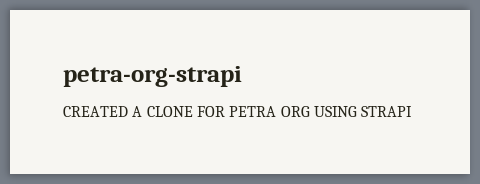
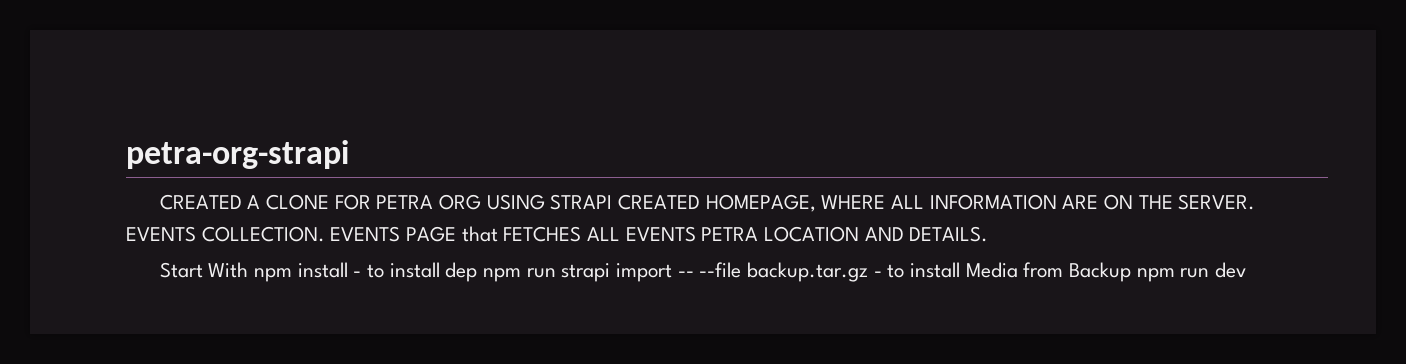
- CREATED A CLONE FOR PETRA ORG USING STRAPI
+ CREATED A CLONE FOR PETRA ORG USING STRAPI CREATED HOMEPAGE, WHERE ALL INFORMATION ARE ON THE SERVER. EVENTS COLLECTION. EVENTS PAGE that FETCHES ALL EVENTS PETRA LOCATION AND DETAILS.
+ Start With npm install - to install dep npm run strapi import -- --file backup.tar.gz - to install Media from Backup npm run dev

